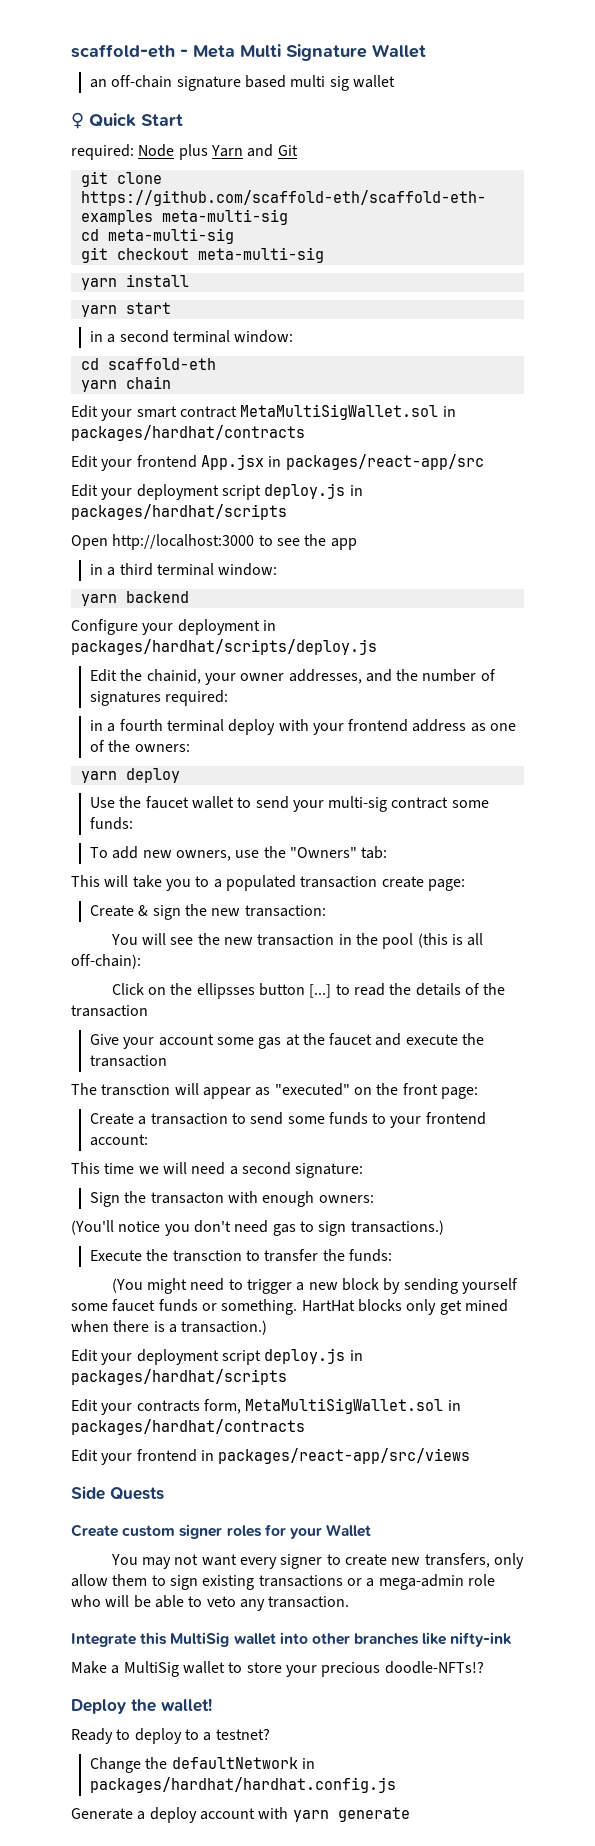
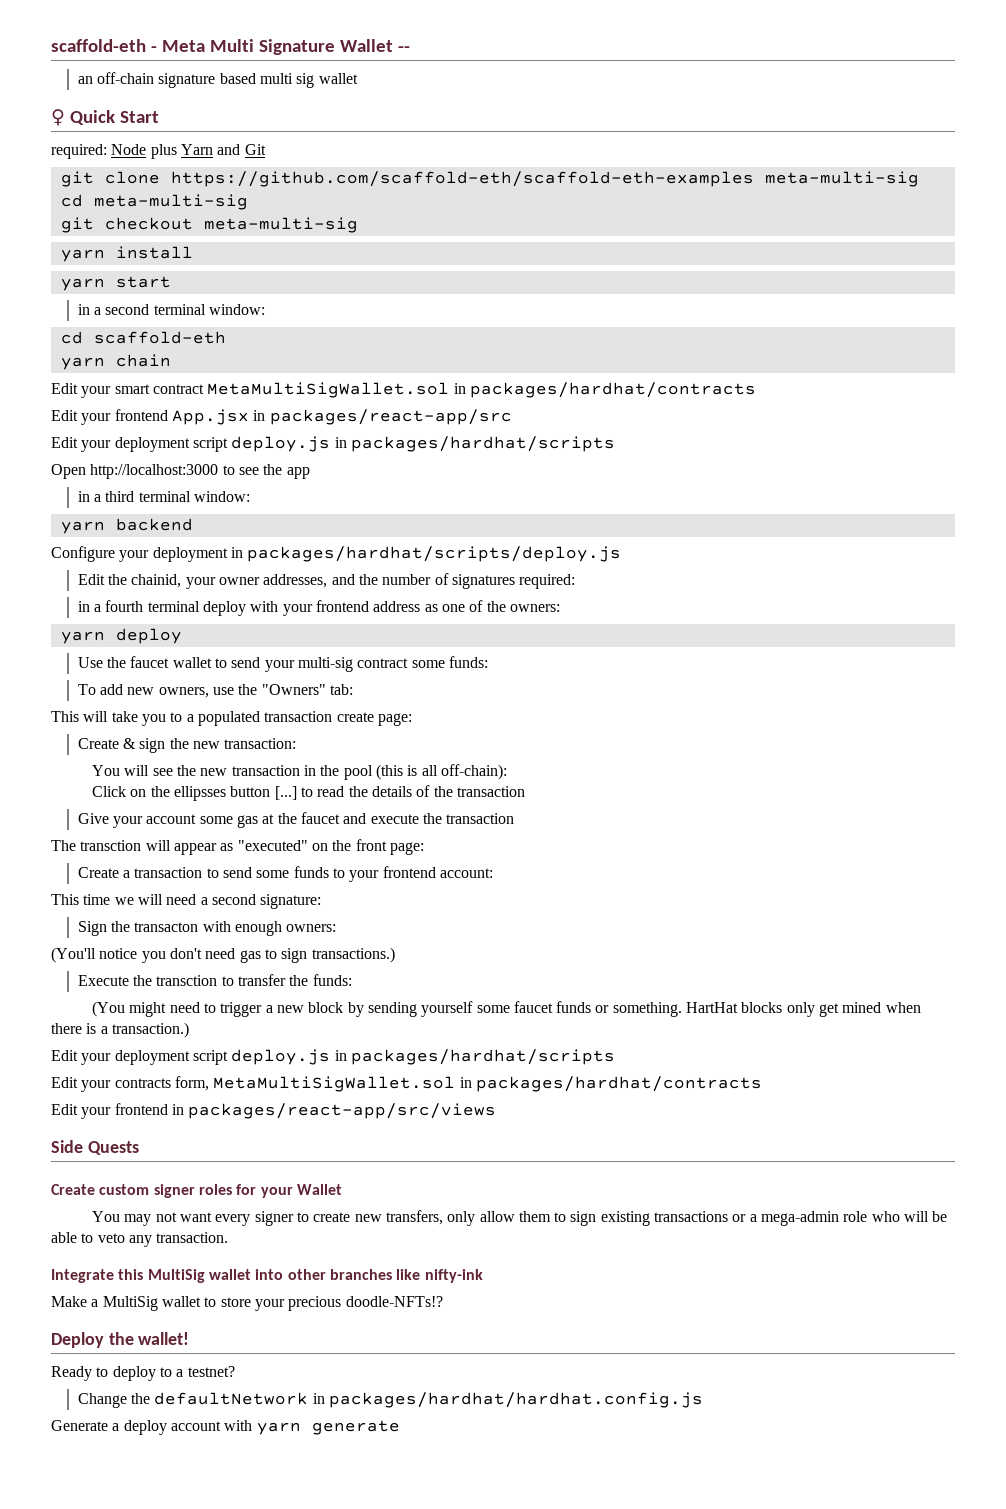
- scaffold-eth - Meta Multi Signature Wallet
+ scaffold-eth - Meta Multi Signature Wallet --

